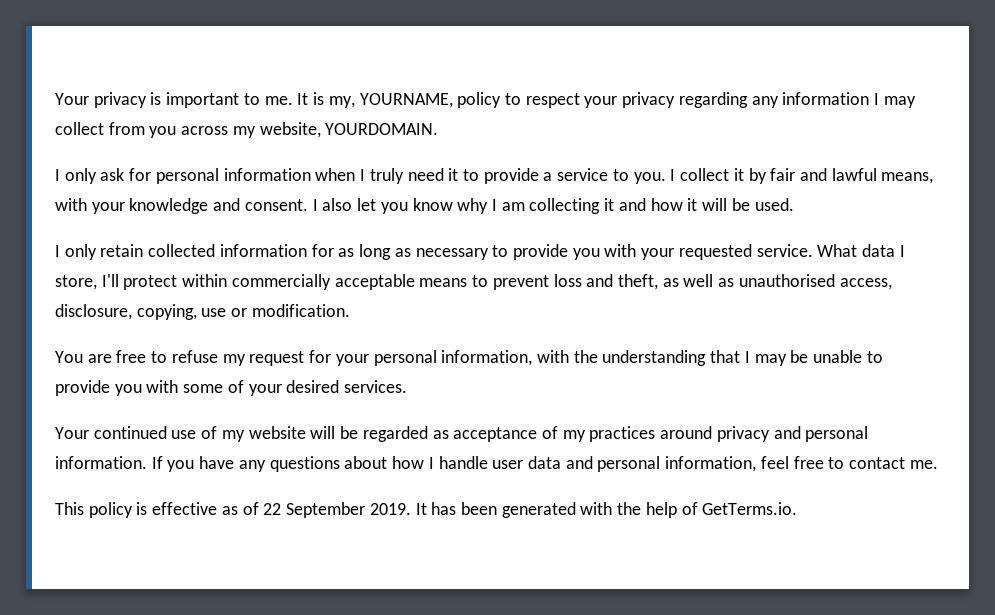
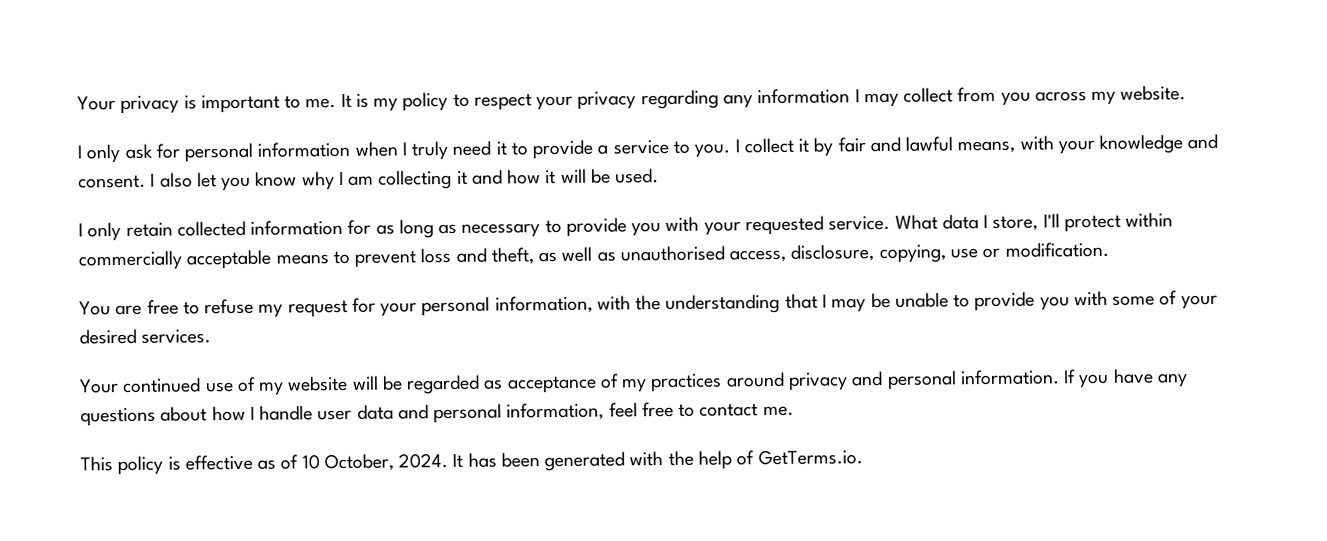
- It is my, YOURNAME, policy to respect your privacy regarding any information I may collect from you across my website, YOURDOMAIN.
+ It is my policy to respect your privacy regarding any information I may collect from you across my website.
- This policy is effective as of 22 September 2019.
+ This policy is effective as of 10 October, 2024.

